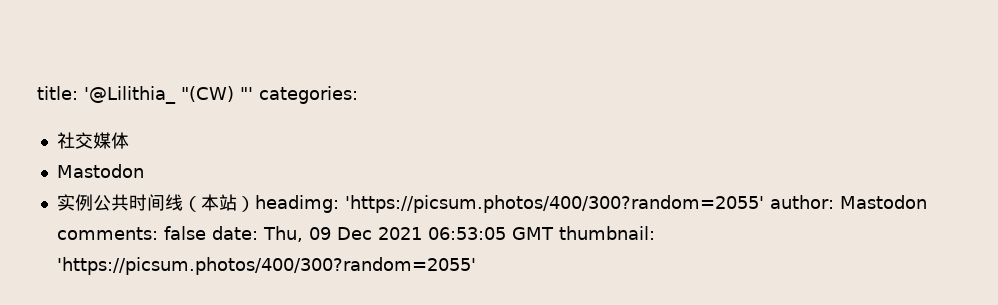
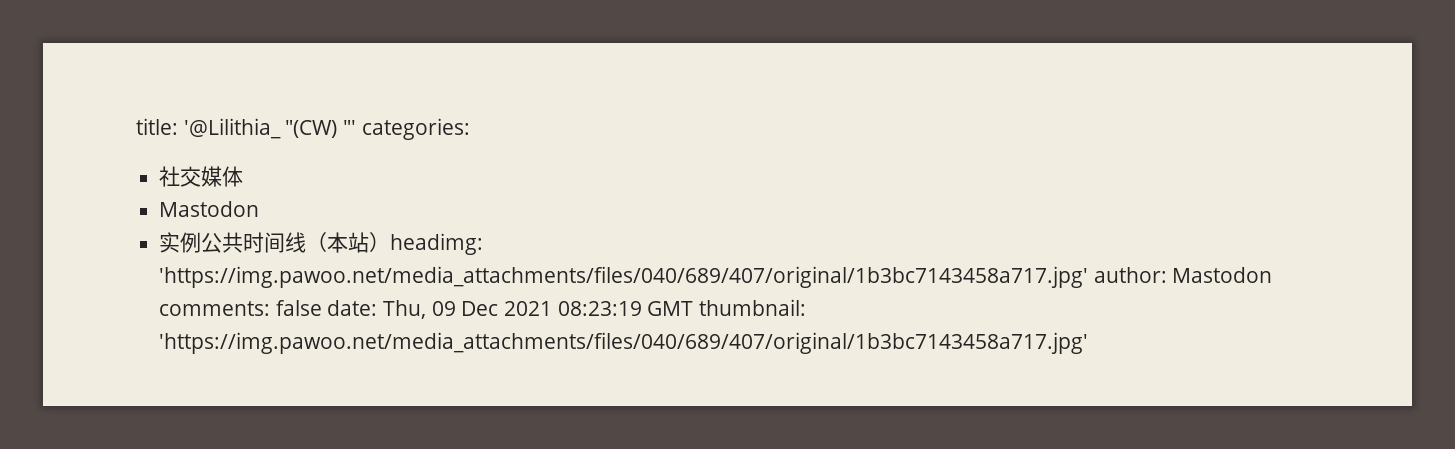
- 实例公共时间线（本站）headimg: 'https://picsum.photos/400/300?random=2055' author: Mastodon comments: false date: Thu, 09 Dec 2021 06:53:05 GMT thumbnail: 'https://picsum.photos/400/300?random=2055'
+ 实例公共时间线（本站）headimg: 'https://img.pawoo.net/media_attachments/files/040/689/407/original/1b3bc7143458a717.jpg' author: Mastodon comments: false date: Thu, 09 Dec 2021 08:23:19 GMT thumbnail: 'https://img.pawoo.net/media_attachments/files/040/689/407/original/1b3bc7143458a717.jpg'

